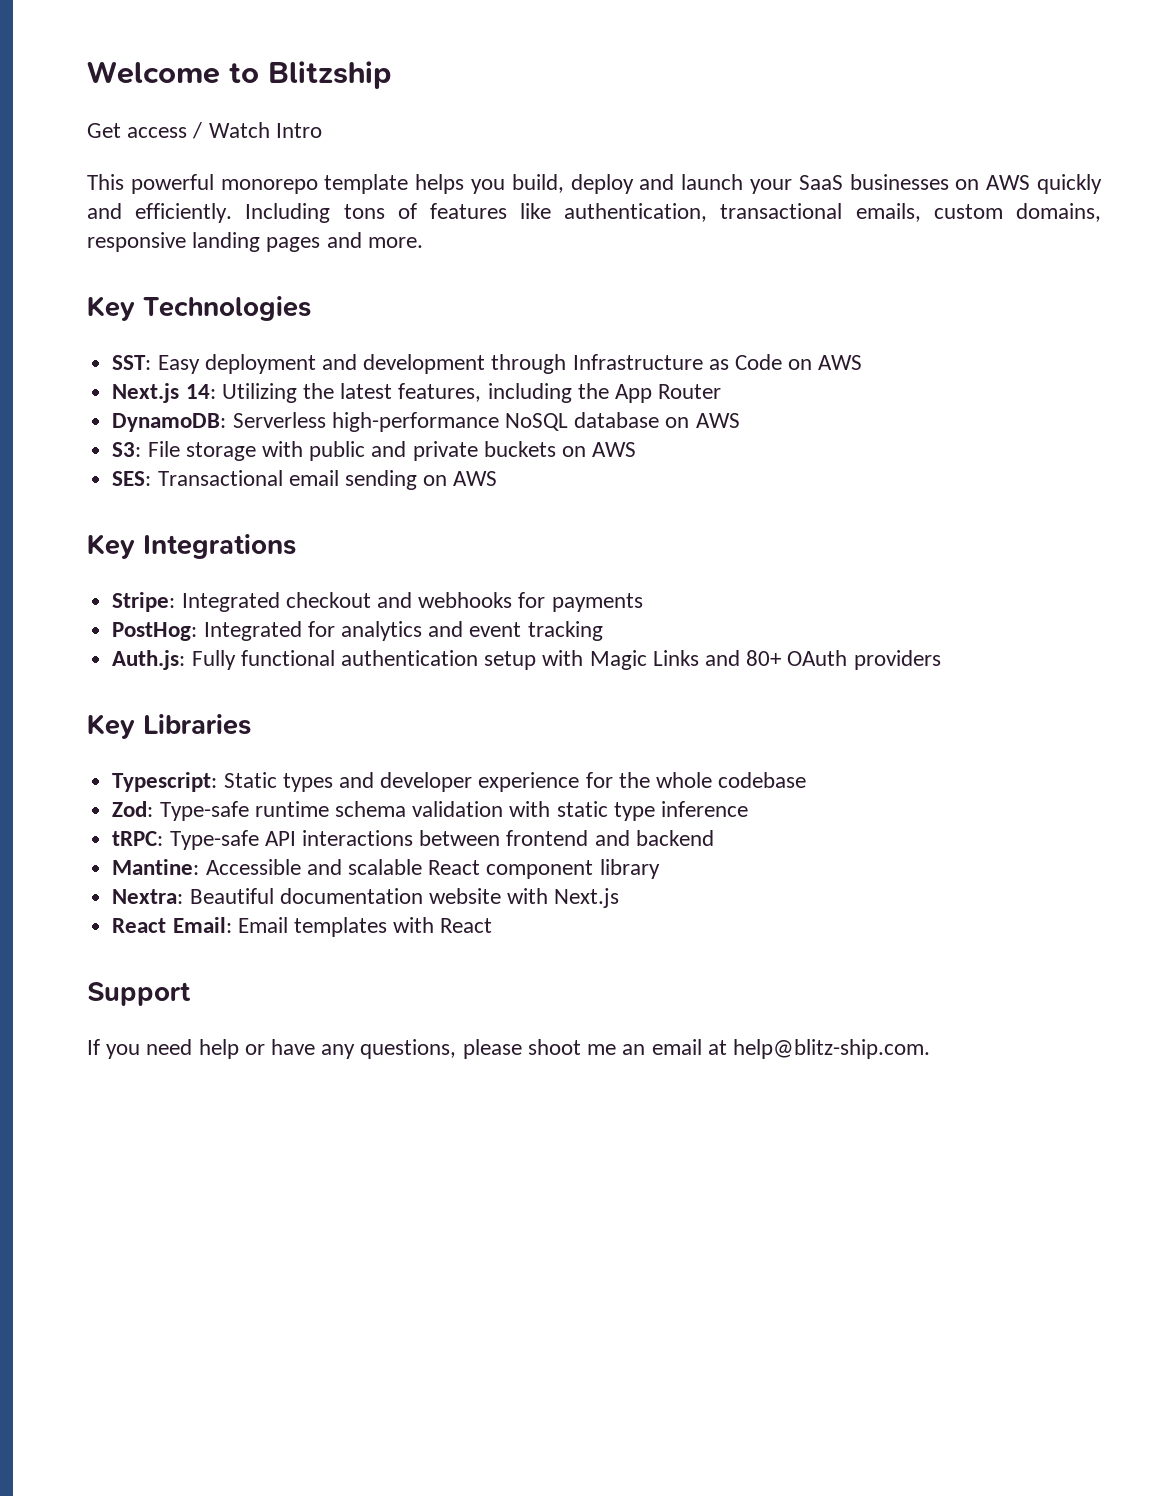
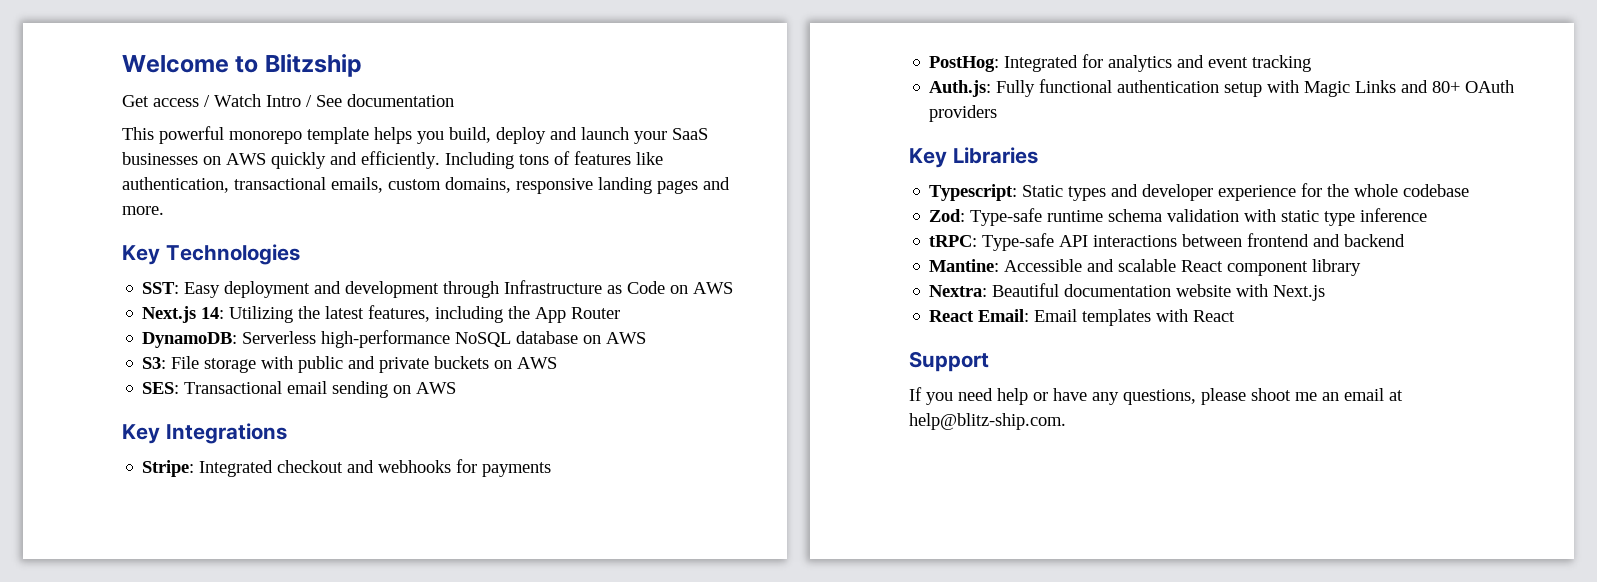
- Get access / Watch Intro
+ Get access / Watch Intro / See documentation

